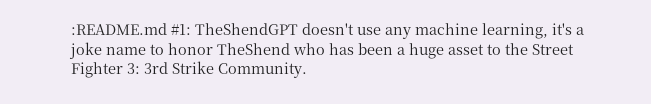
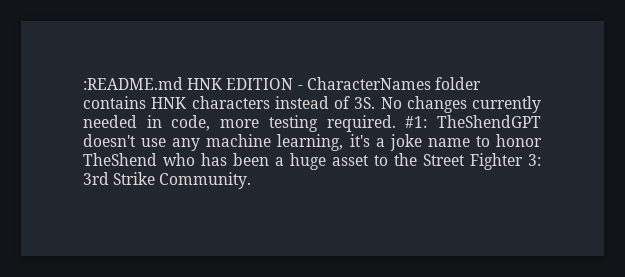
- :README.md #1: TheShendGPT doesn't use any machine learning, it's a joke name to honor TheShend who has been a huge asset to the Street Fighter 3: 3rd Strike Community.
+ :README.md HNK EDITION - CharacterNames folder contains HNK characters instead of 3S. No changes currently needed in code, more testing required. #1: TheShendGPT doesn't use any machine learning, it's a joke name to honor TheShend who has been a huge asset to the Street Fighter 3: 3rd Strike Community.

